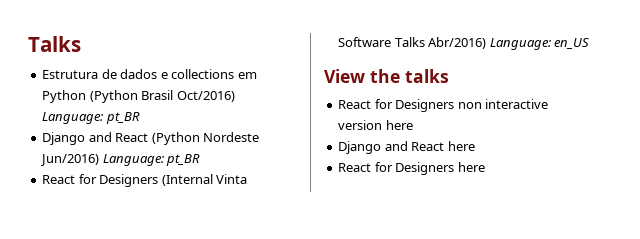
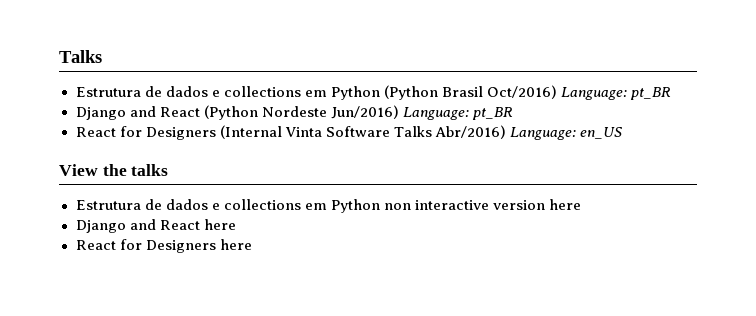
- React for Designers non interactive version here
+ Estrutura de dados e collections em Python non interactive version here

